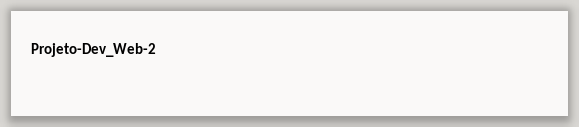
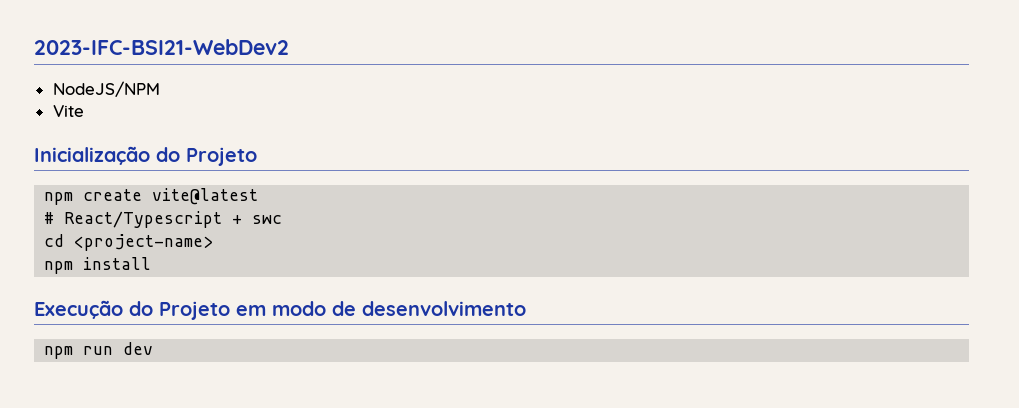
- Projeto-Dev_Web-2
+ 2023-IFC-BSI21-WebDev2
+ NodeJS/NPM
+ Vite
+ Inicialização do Projeto
+ npm create vite@latest
+ # React/Typescript + swc
+ cd <project-name>
+ npm install
+ Execução do Projeto em modo de desenvolvimento
+ npm run dev

